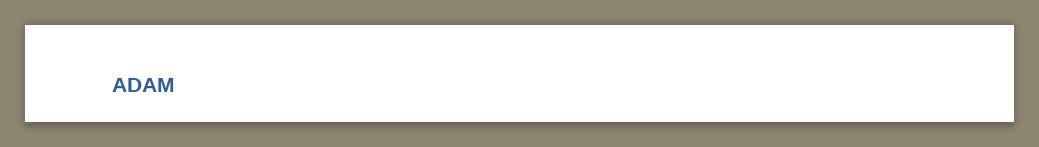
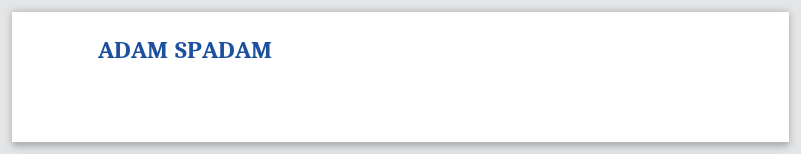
- ADAM
+ ADAM SPADAM

